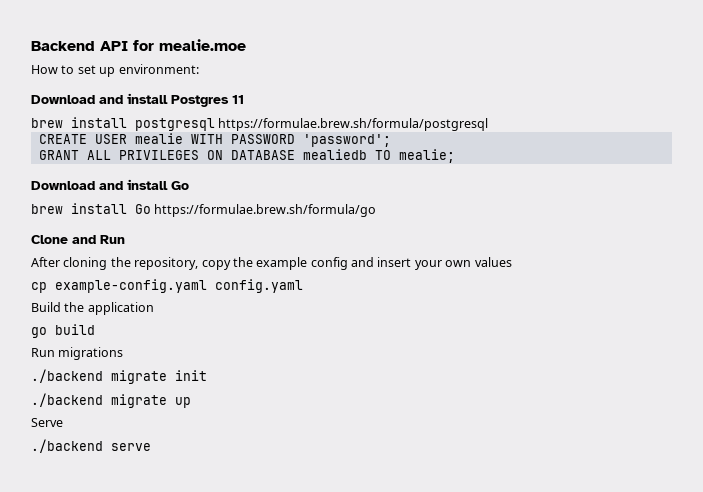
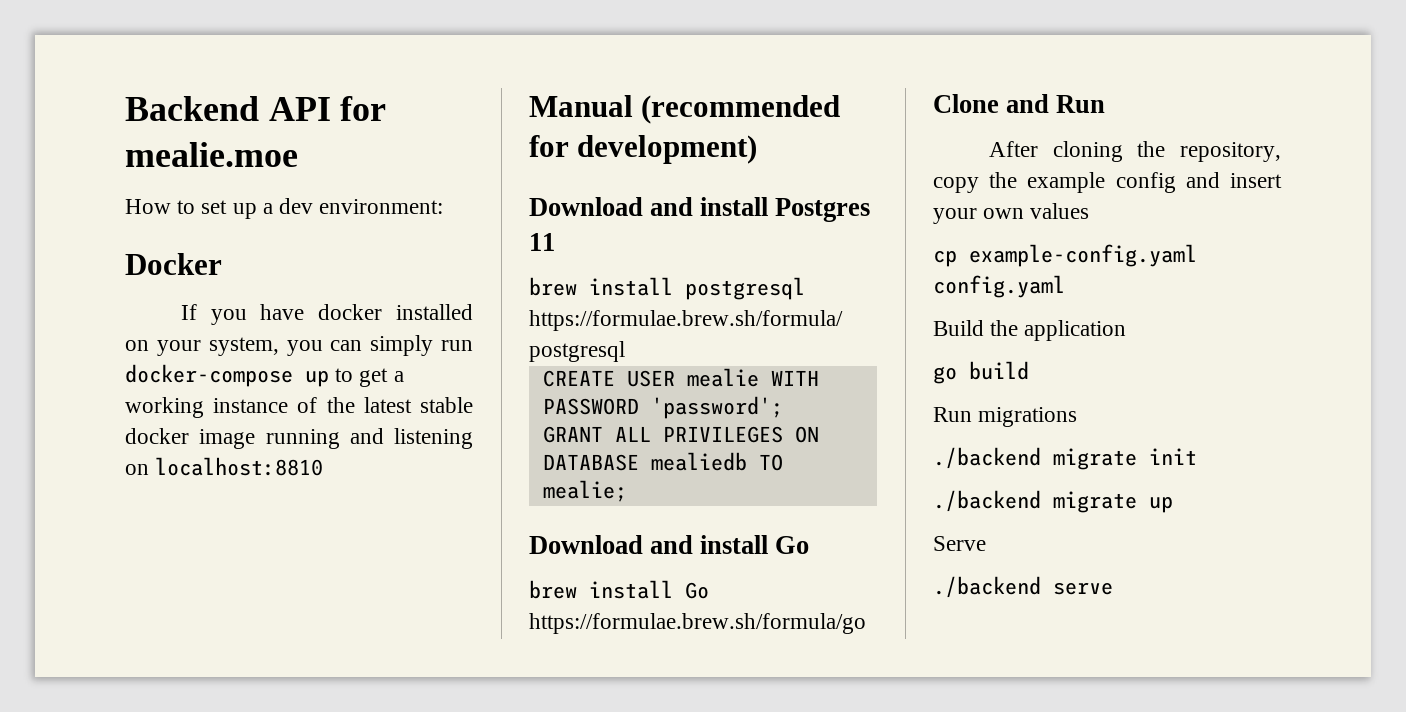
- How to set up environment:
+ How to set up a dev environment:
+ Docker
+ If you have docker installed on your system, you can simply run docker-compose up to get a working instance of the latest stable docker image running and listening on localhost:8810
+ Manual (recommended for development)

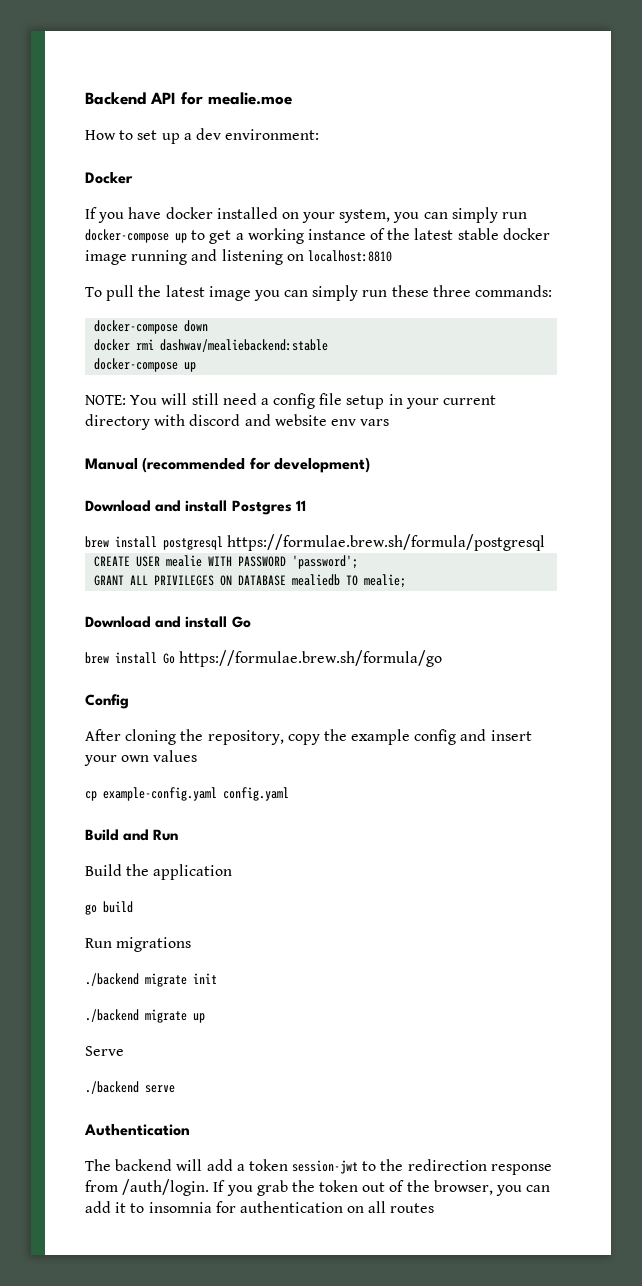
+ To pull the latest image you can simply run these three commands:
+ docker-compose down
+ docker rmi dashwav/mealiebackend:stable
+ docker-compose up
+ NOTE: You will still need a config file setup in your current directory with discord and website env vars
- Clone and Run
+ Config
+ Build and Run
+ Authentication
+ The backend will add a token session-jwt to the redirection response from /auth/login. If you grab the token out of the browser, you can add it to insomnia for authentication on all routes

